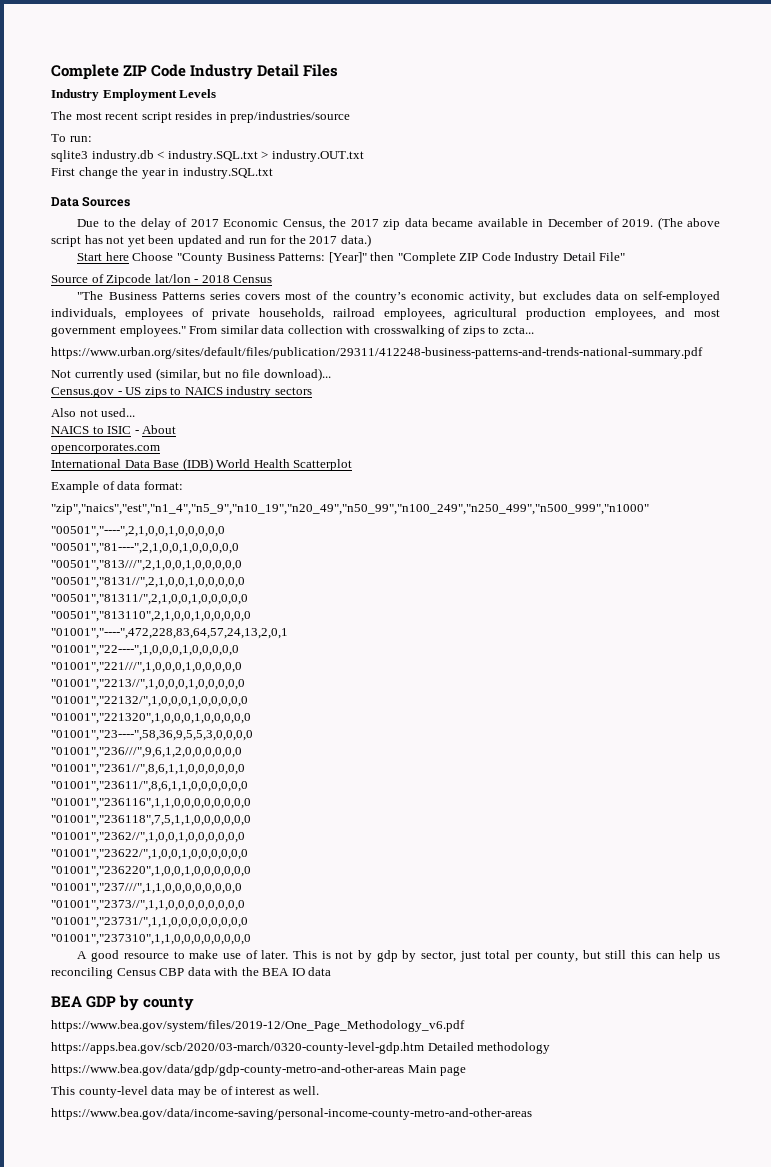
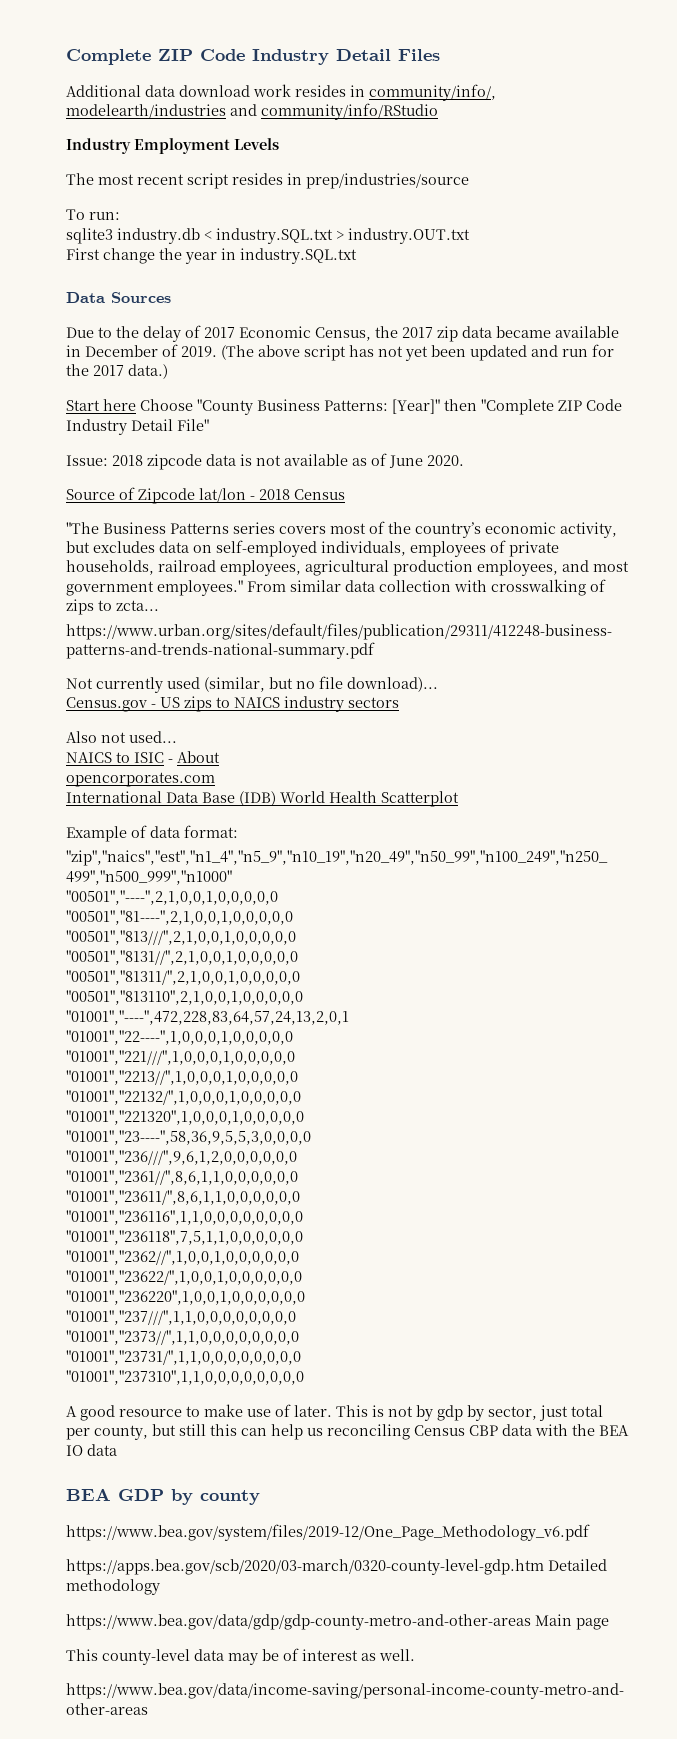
+ Additional data download work resides in community/info/, modelearth/industries and community/info/RStudio
+ Issue: 2018 zipcode data is not available as of June 2020.

